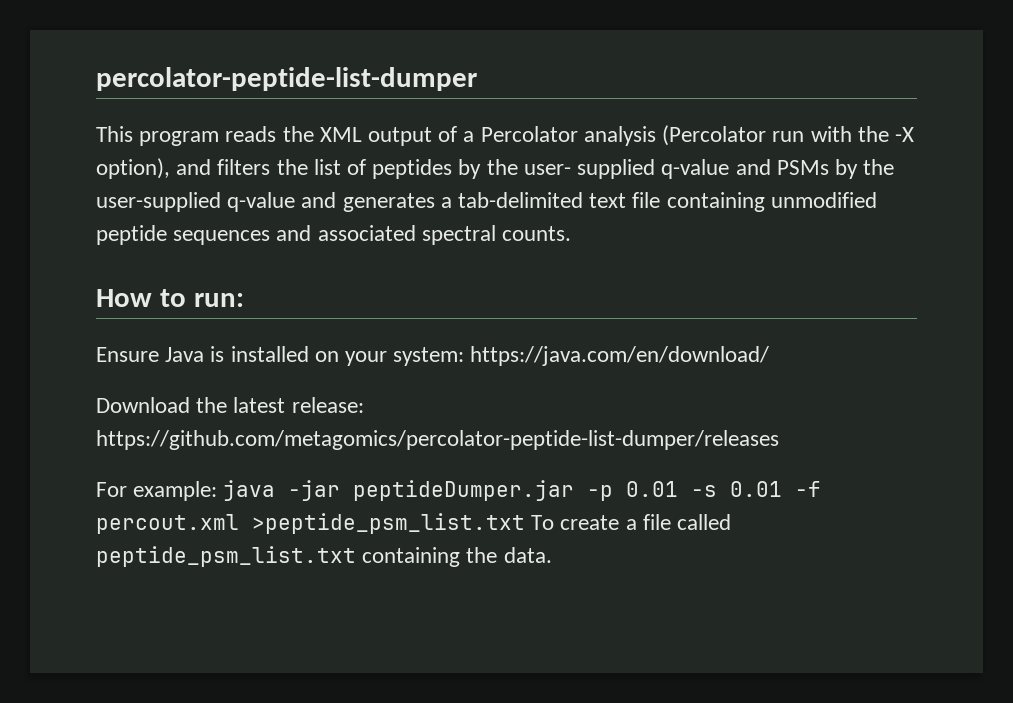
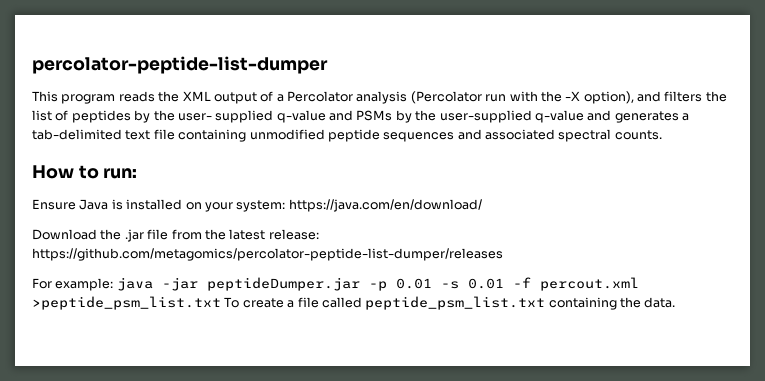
- Download the latest release: https://github.com/metagomics/percolator-peptide-list-dumper/releases
+ Download the .jar file from the latest release: https://github.com/metagomics/percolator-peptide-list-dumper/releases

